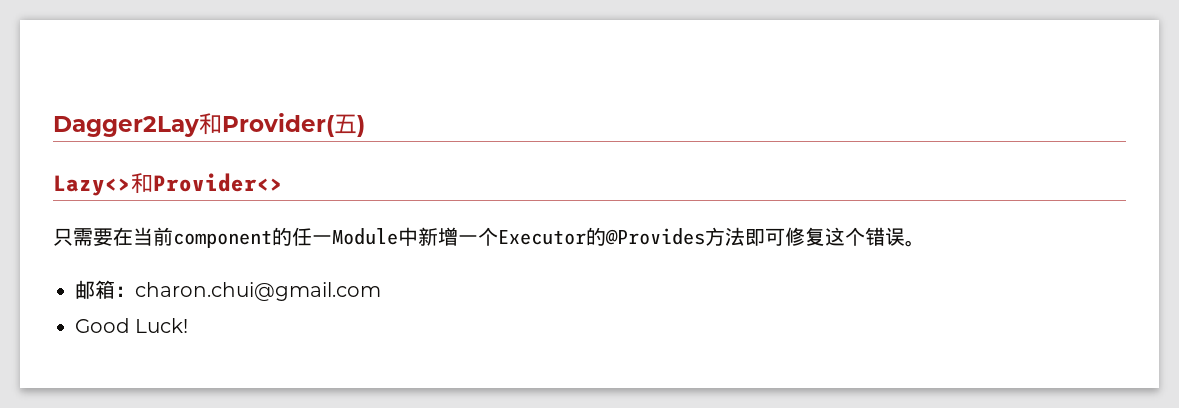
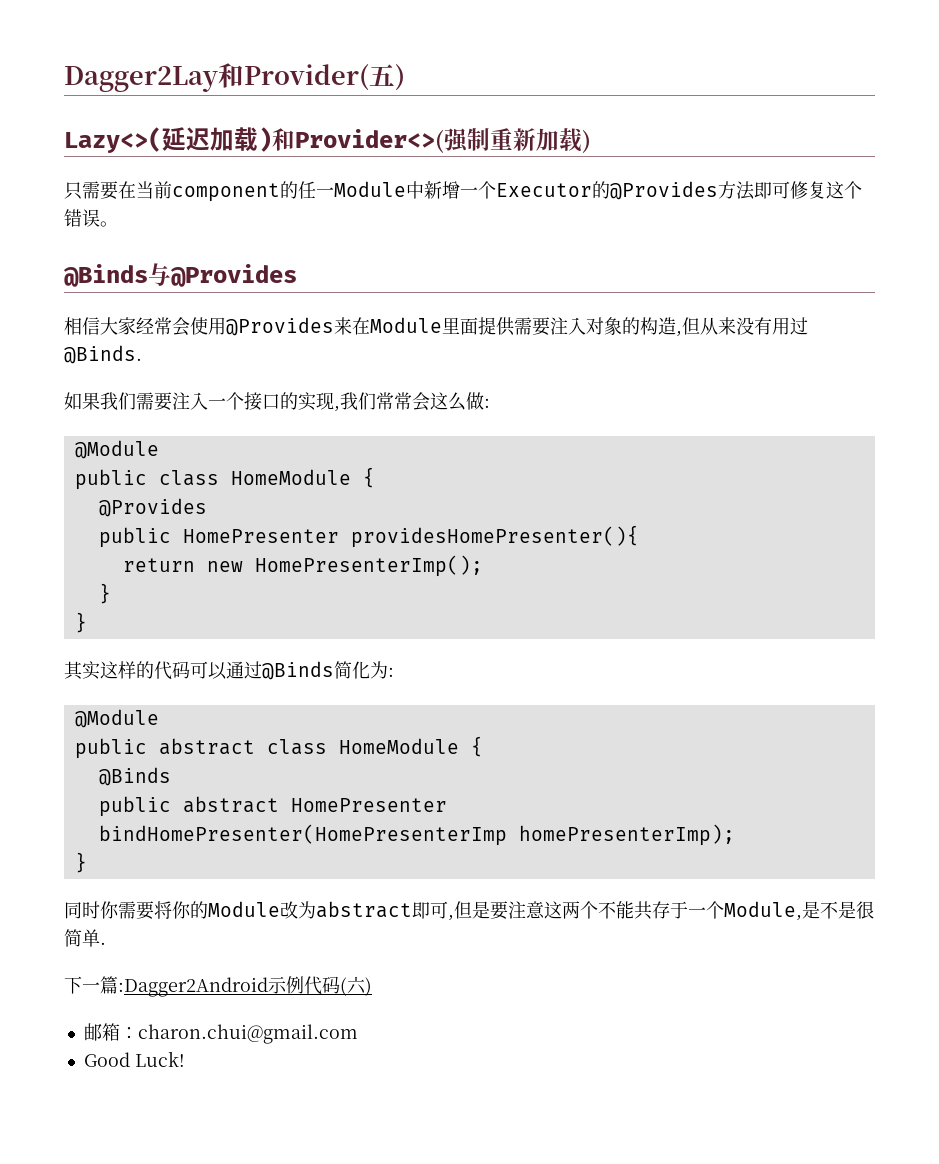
- Lazy<>和Provider<>
+ Lazy<>(延迟加载)和Provider<>(强制重新加载)
+ @Binds与@Provides
+ 相信大家经常会使用@Provides来在Module里面提供需要注入对象的构造,但从来没有用过@Binds.
+ 如果我们需要注入一个接口的实现,我们常常会这么做:
+ @Module
+ public class HomeModule {
+ @Provides
+ public HomePresenter providesHomePresenter(){
+ return new HomePresenterImp();
+ }
+ }
+ 其实这样的代码可以通过@Binds简化为:
+ @Module
+ public abstract class HomeModule {
+ @Binds
+ public abstract HomePresenter bindHomePresenter(HomePresenterImp homePresenterImp);
+ }
+ 同时你需要将你的Module改为abstract即可,但是要注意这两个不能共存于一个Module,是不是很简单.
+ 下一篇:Dagger2Android示例代码(六)

